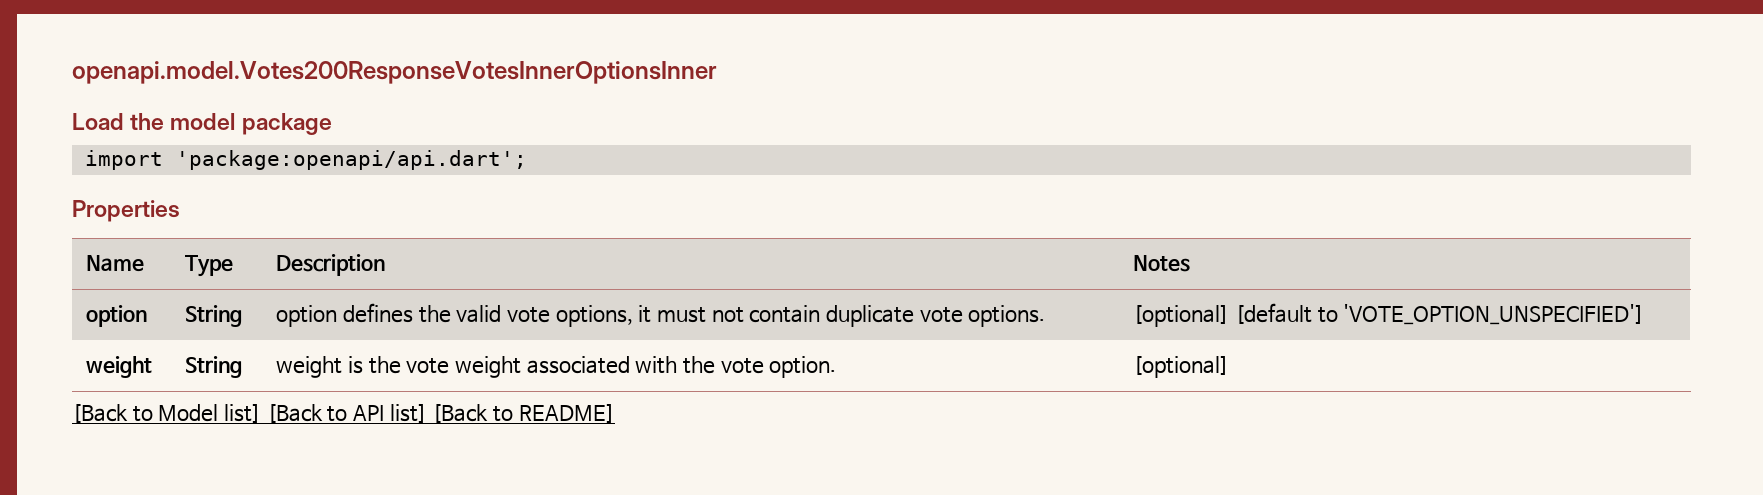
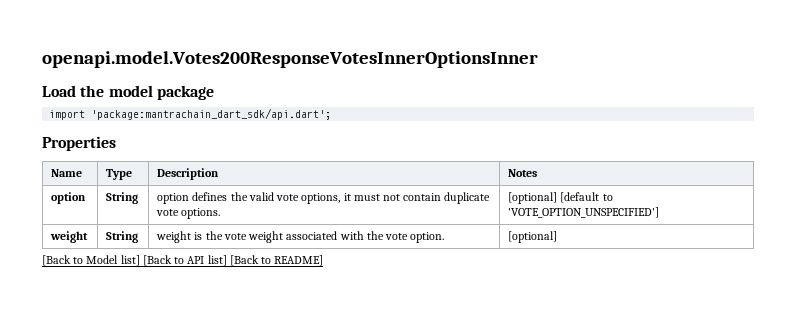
- import 'package:openapi/api.dart';
+ import 'package:mantrachain_dart_sdk/api.dart';

